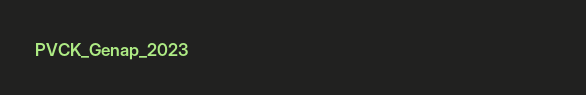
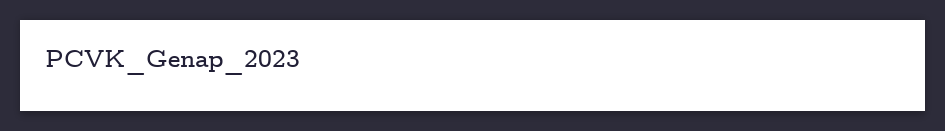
- PVCK_Genap_2023
+ PCVK_Genap_2023

